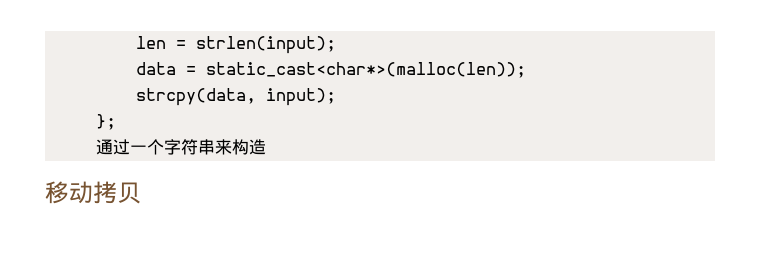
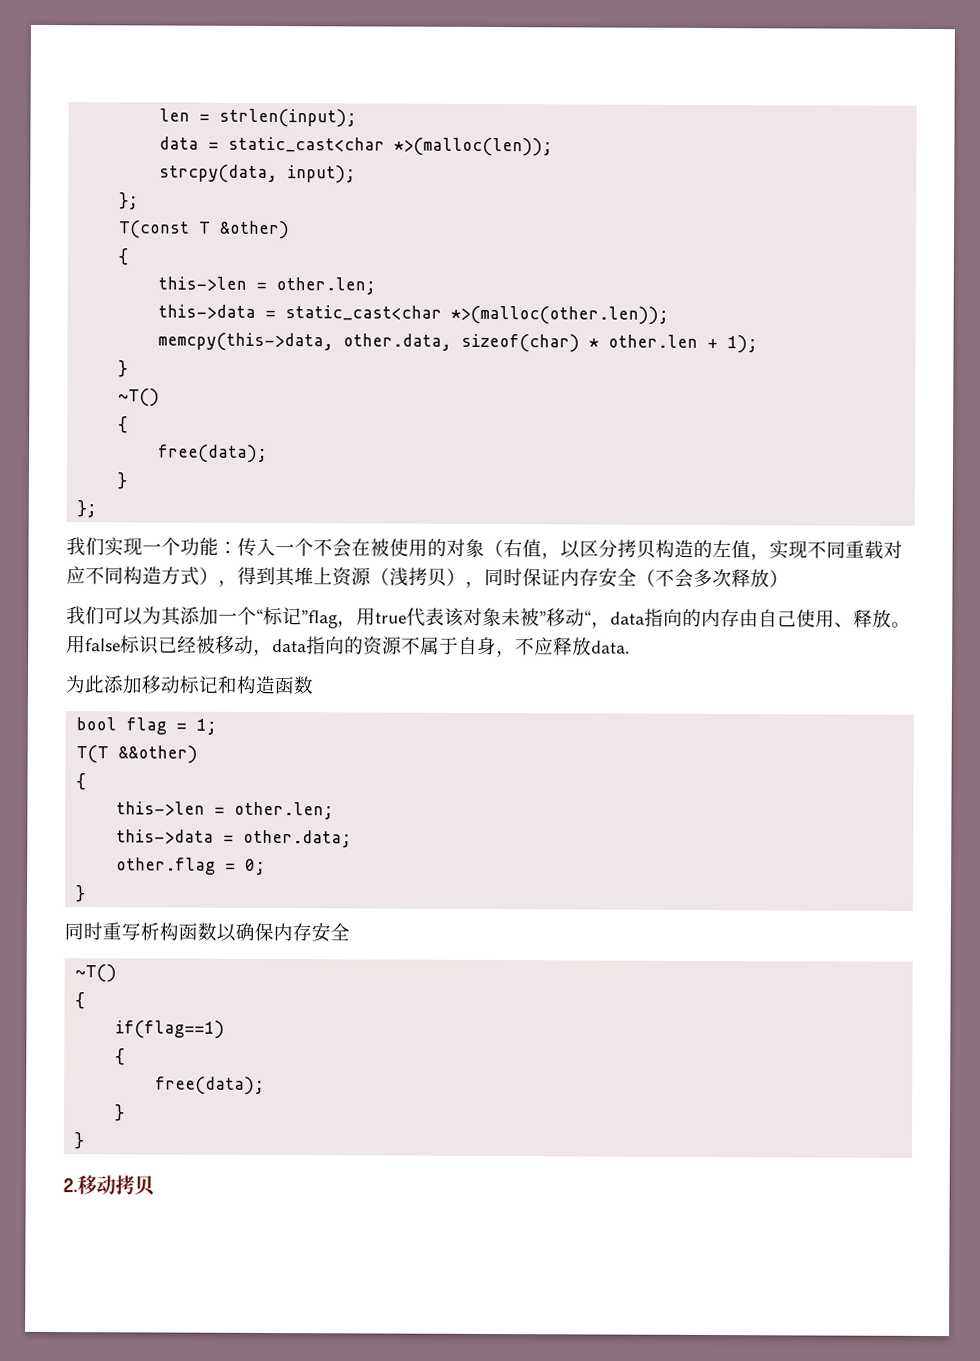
- data = static_cast<char*>(malloc(len));
+ data = static_cast<char *>(malloc(len));
- 通过一个字符串来构造
- 移动拷贝
+ T(const T &other)
+ {
+ this->len = other.len;
+ this->data = static_cast<char *>(malloc(other.len));
+ memcpy(this->data, other.data, sizeof(char) * other.len + 1);
+ }
+ ~T()
+ {
+ free(data);
+ }
+ };
+ 我们实现一个功能：传入一个不会在被使用的对象（右值，以区分拷贝构造的左值，实现不同重载对应不同构造方式），得到其堆上资源（浅拷贝），同时保证内存安全（不会多次释放）
+ 我们可以为其添加一个“标记”flag，用true代表该对象未被”移动“，data指向的内存由自己使用、释放。用false标识已经被移动，data指向的资源不属于自身，不应释放data.
+ 为此添加移动标记和构造函数
+ bool flag = 1;
+ T(T &&other)
+ {
+ this->len = other.len;
+ this->data = other.data;
+ other.flag = 0;
+ }
+ 同时重写析构函数以确保内存安全
+ ~T()
+ {
+ if(flag==1)
+ {
+ free(data);
+ }
+ }
+ 2.移动拷贝

